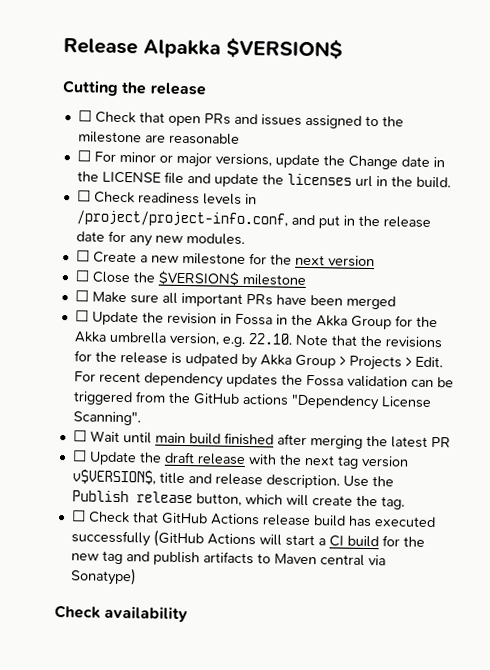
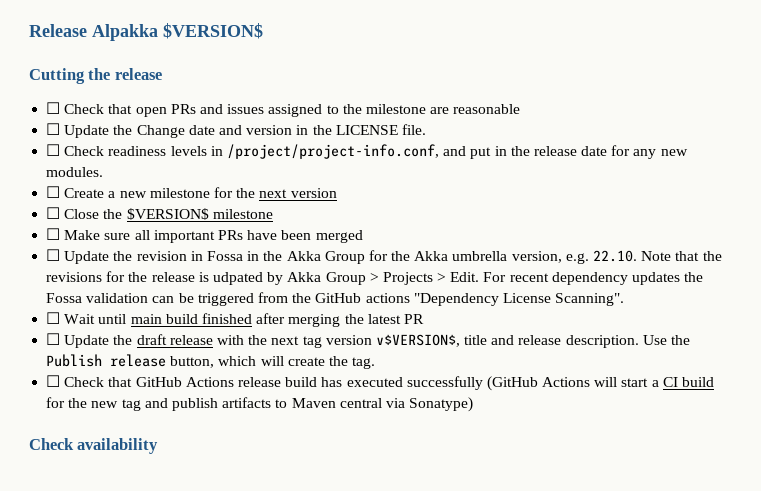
- ☐ For minor or major versions, update the Change date in the LICENSE file and update the licenses url in the build.
+ ☐ Update the Change date and version in the LICENSE file.

